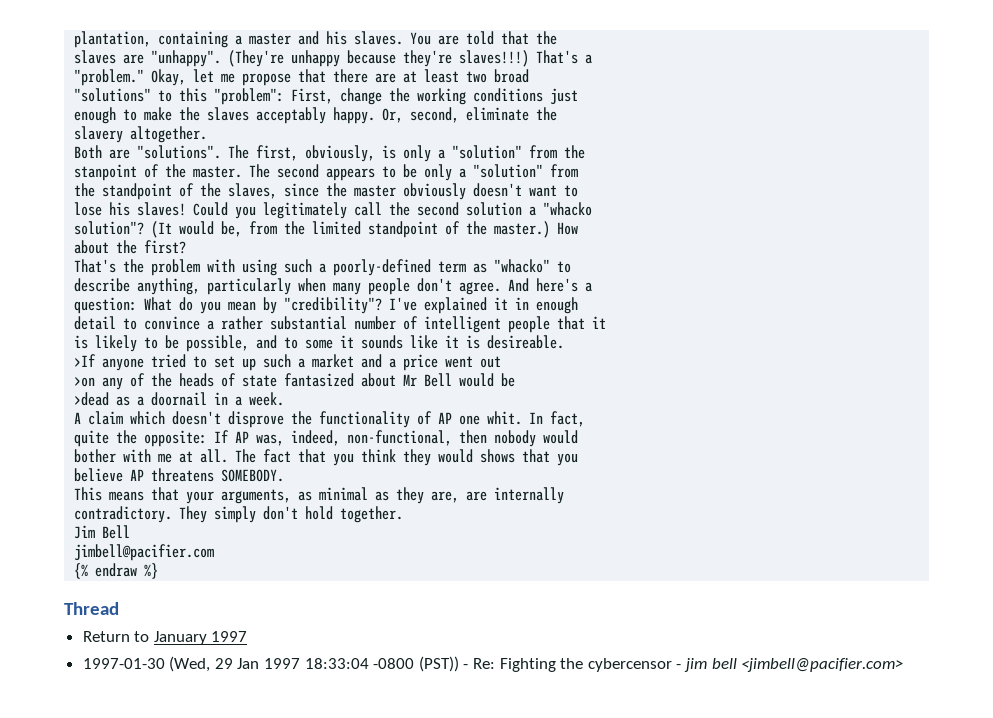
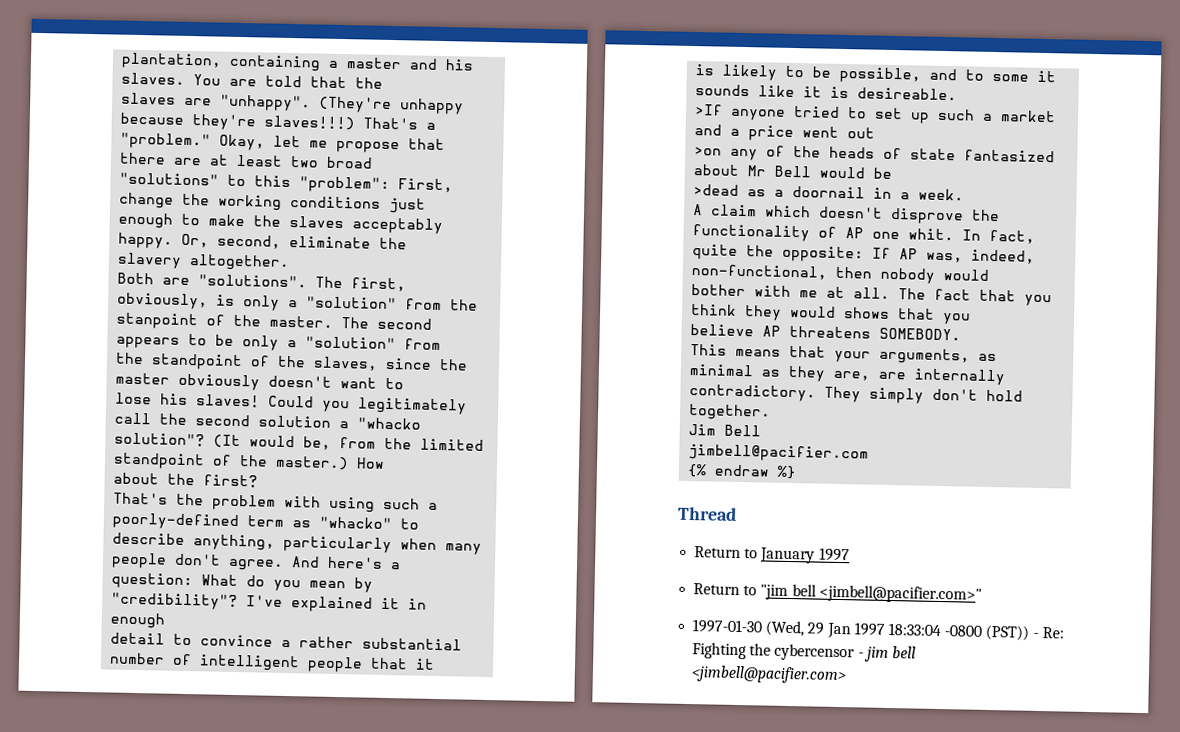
+ Return to "jim bell <jimbell@pacifier.com>"

